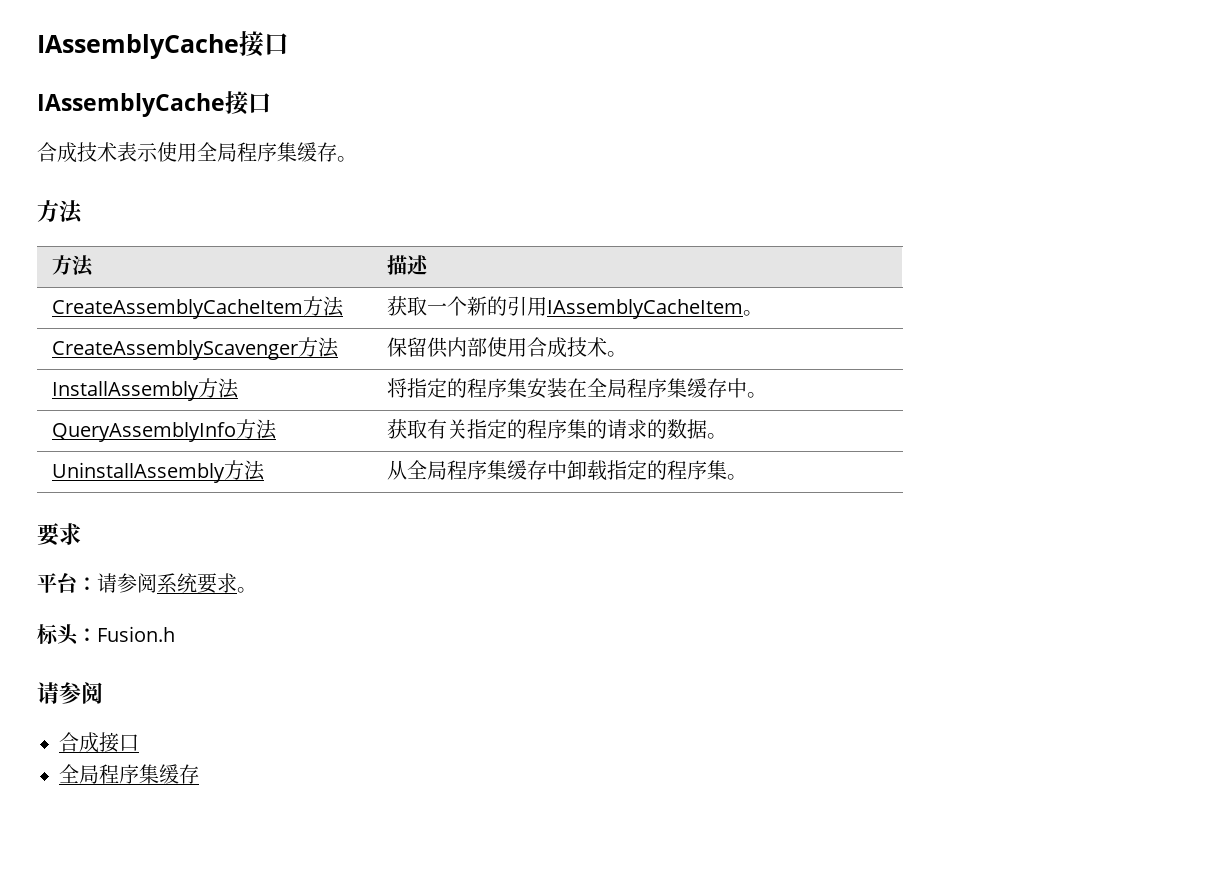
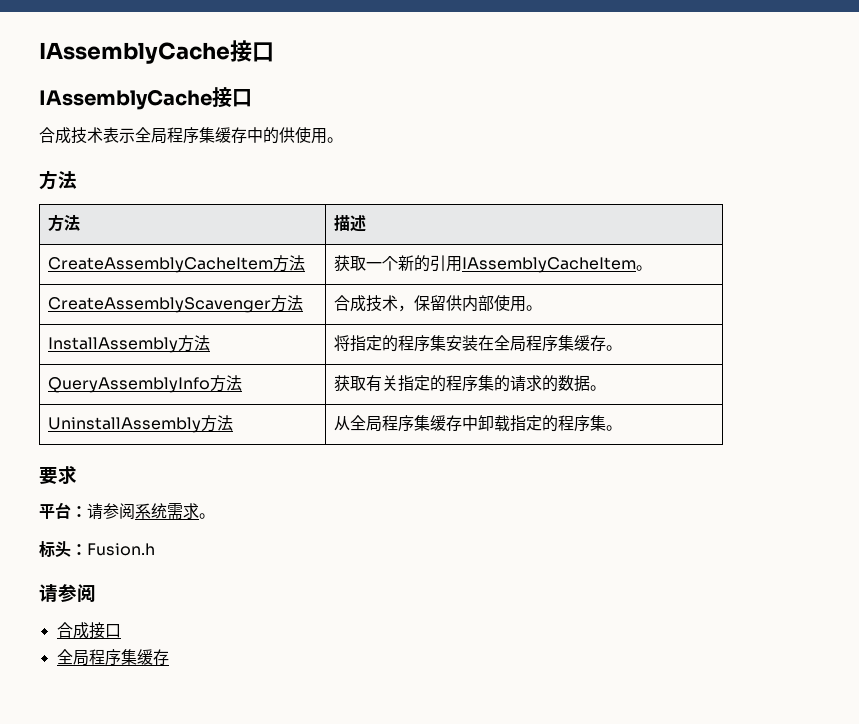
- 合成技术表示使用全局程序集缓存。
+ 合成技术表示全局程序集缓存中的供使用。
- CreateAssemblyScavenger方法 | 保留供内部使用合成技术。
+ CreateAssemblyScavenger方法 | 合成技术，保留供内部使用。
- InstallAssembly方法 | 将指定的程序集安装在全局程序集缓存中。
+ InstallAssembly方法 | 将指定的程序集安装在全局程序集缓存。
- 平台：请参阅系统要求。
+ 平台：请参阅系统需求。

